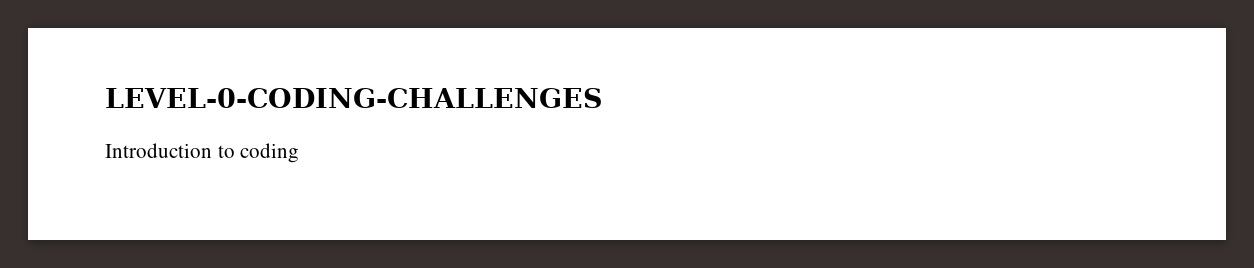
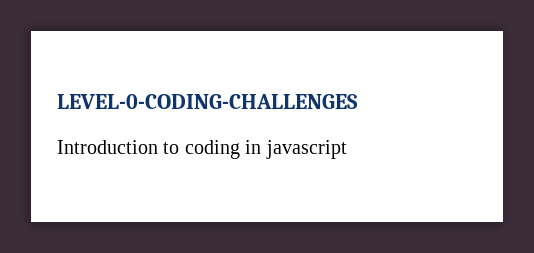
- Introduction to coding
+ Introduction to coding in javascript

